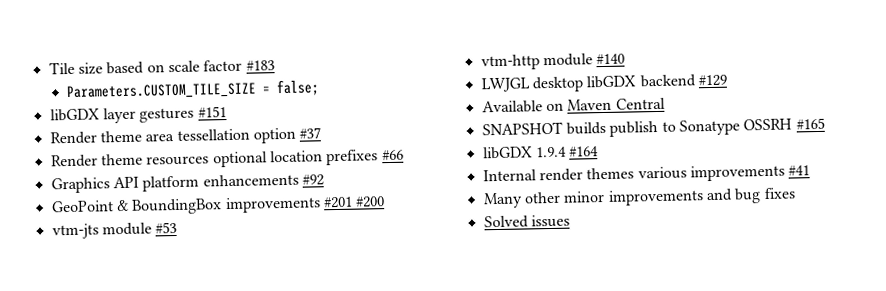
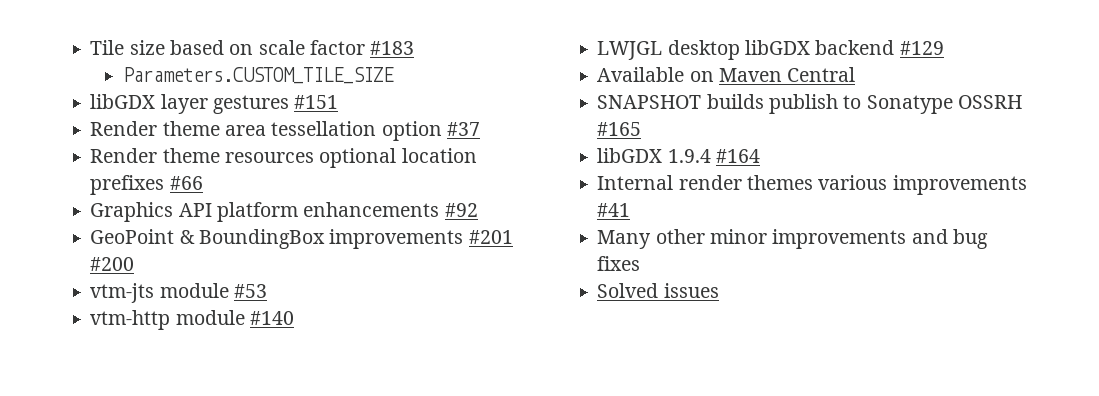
- Parameters.CUSTOM_TILE_SIZE = false;
+ Parameters.CUSTOM_TILE_SIZE

